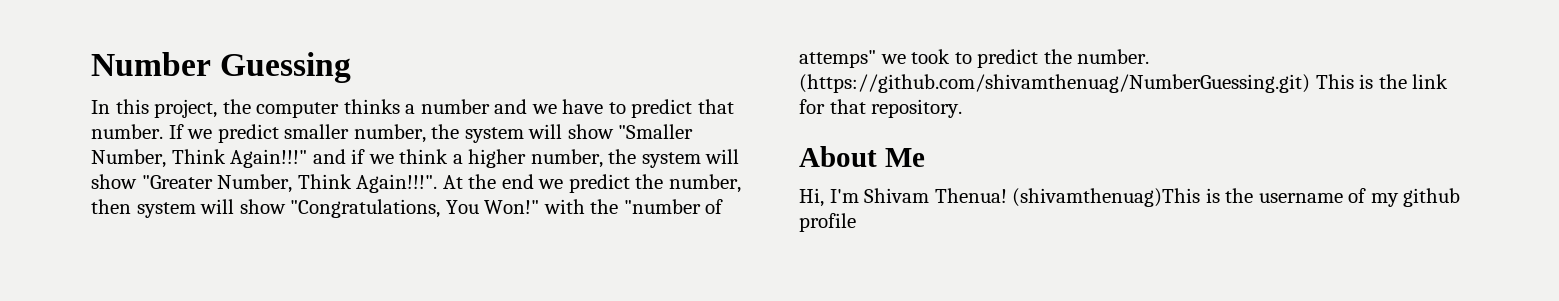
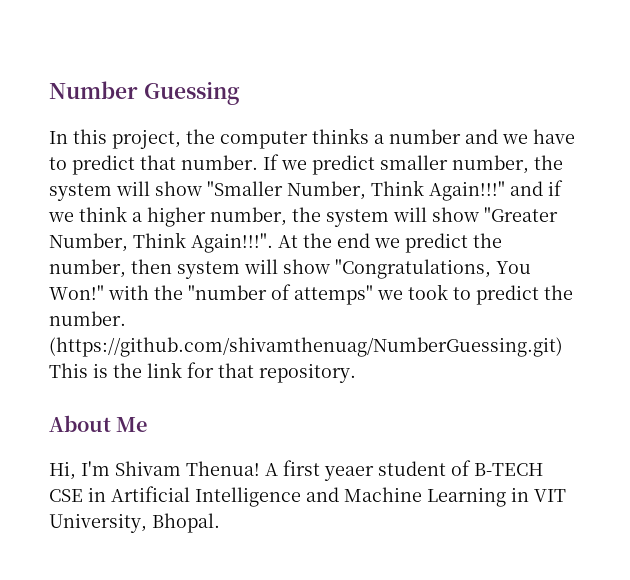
- (shivamthenuag)This is the username of my github profile
+ A first yeaer student of B-TECH CSE in Artificial Intelligence and Machine Learning in VIT University, Bhopal.

